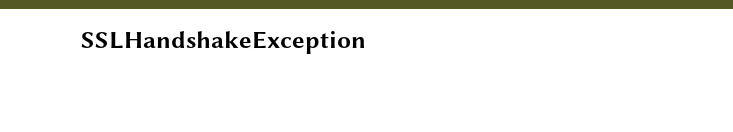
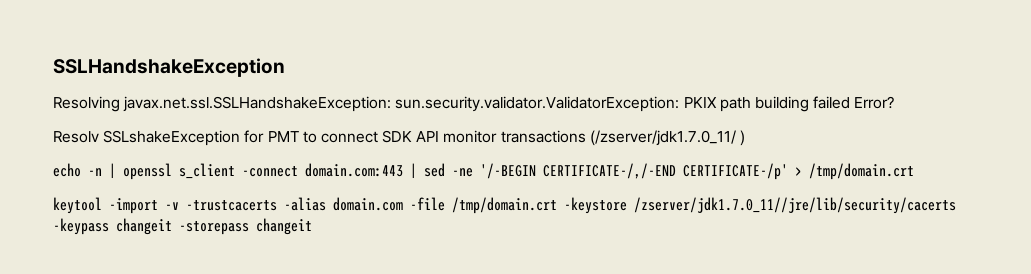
+ Resolving javax.net.ssl.SSLHandshakeException: sun.security.validator.ValidatorException: PKIX path building failed Error?
+ Resolv SSLshakeException for PMT to connect SDK API monitor transactions (/zserver/jdk1.7.0_11/ )
+ echo -n | openssl s_client -connect domain.com:443 | sed -ne '/-BEGIN CERTIFICATE-/,/-END CERTIFICATE-/p' > /tmp/domain.crt
+ keytool -import -v -trustcacerts -alias domain.com -file /tmp/domain.crt -keystore /zserver/jdk1.7.0_11//jre/lib/security/cacerts -keypass changeit -storepass changeit

